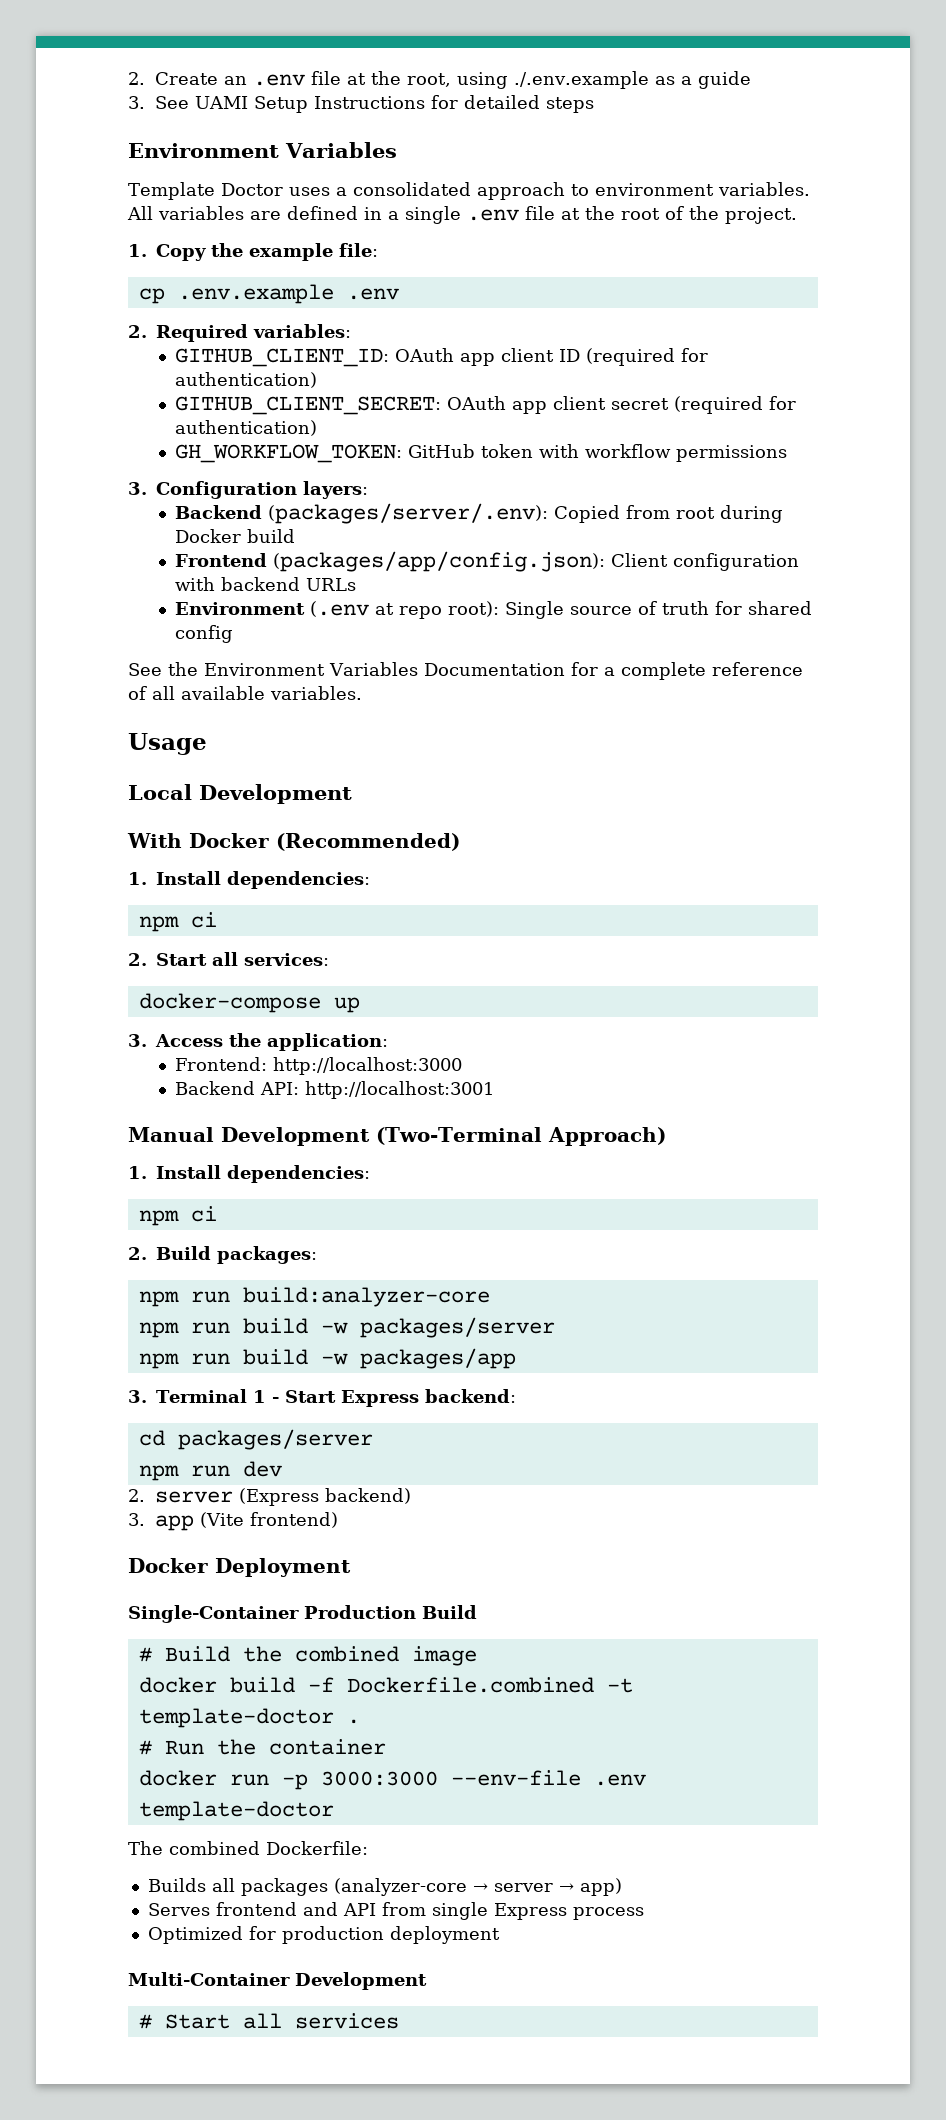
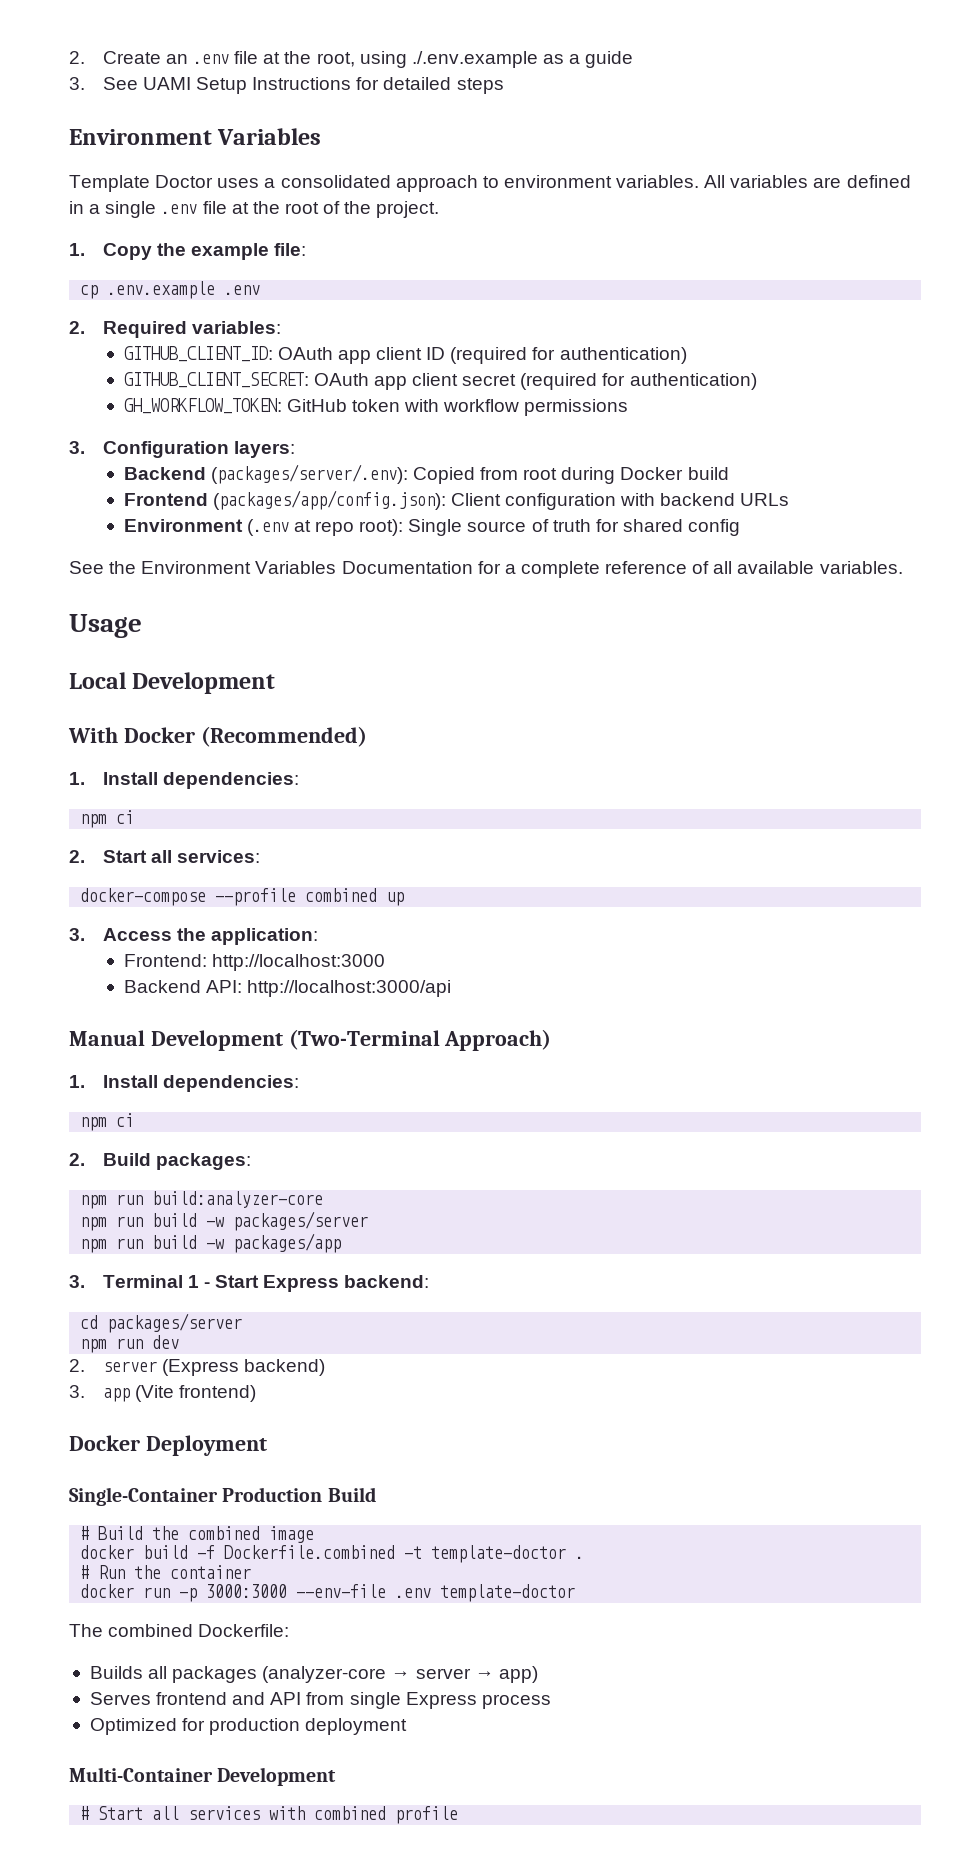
- docker-compose up
+ docker-compose --profile combined up
- Backend API: http://localhost:3001
+ Backend API: http://localhost:3000/api
- # Start all services
+ # Start all services with combined profile

